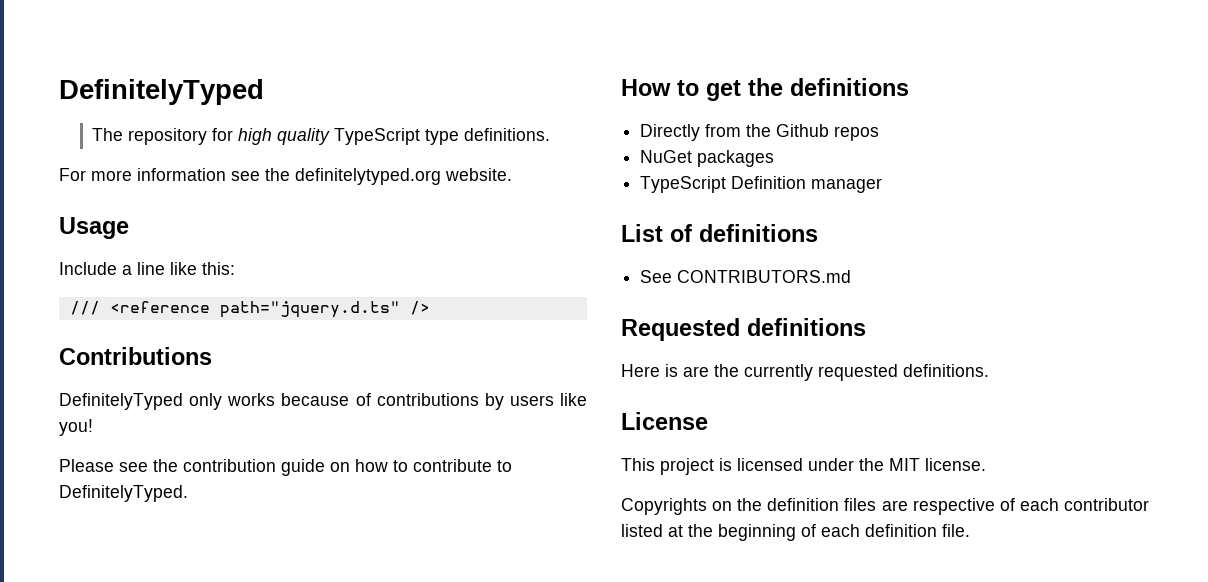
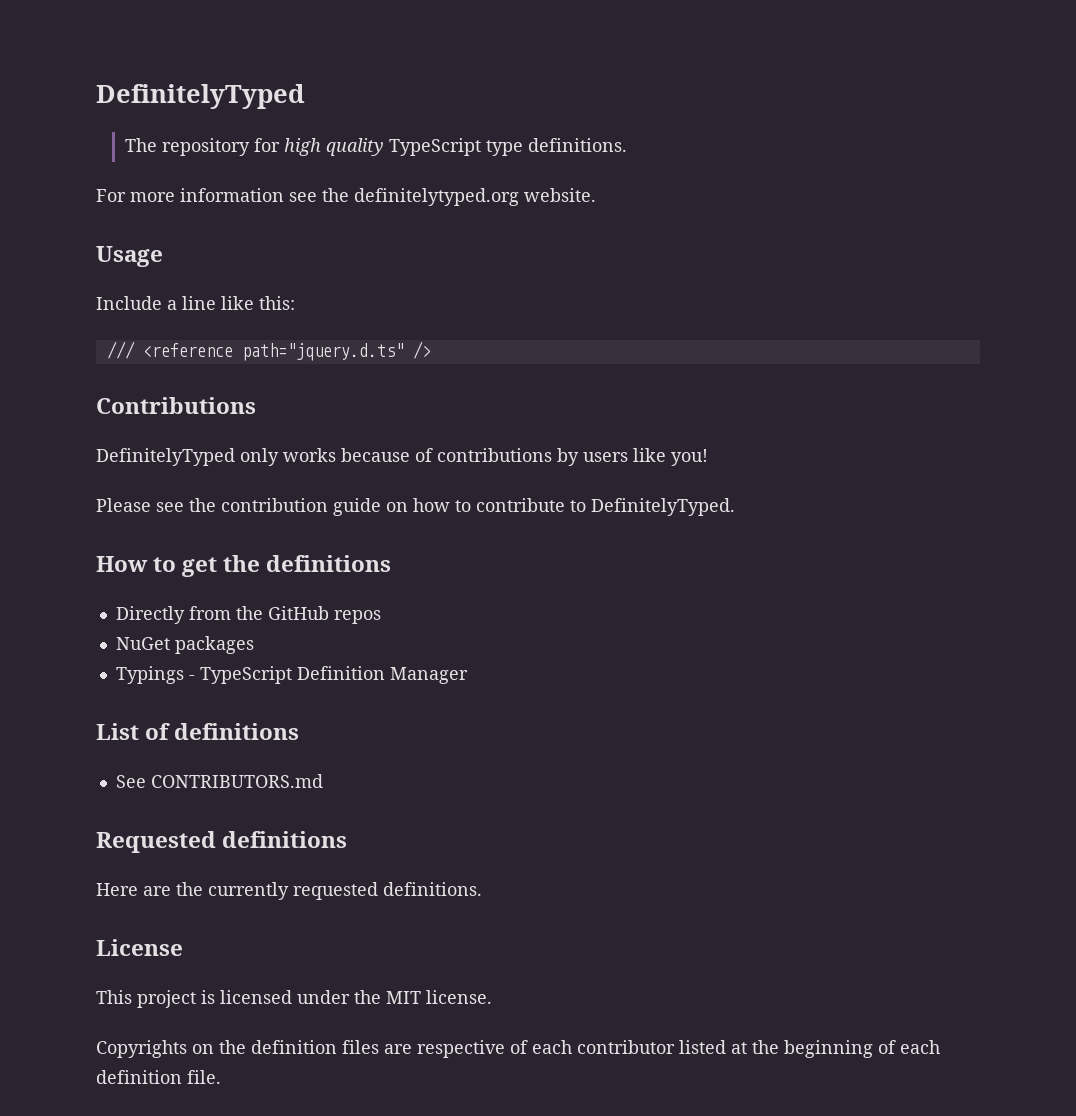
- Directly from the Github repos
+ Directly from the GitHub repos
- TypeScript Definition manager
+ Typings - TypeScript Definition Manager
- Here is are the currently requested definitions.
+ Here are the currently requested definitions.

